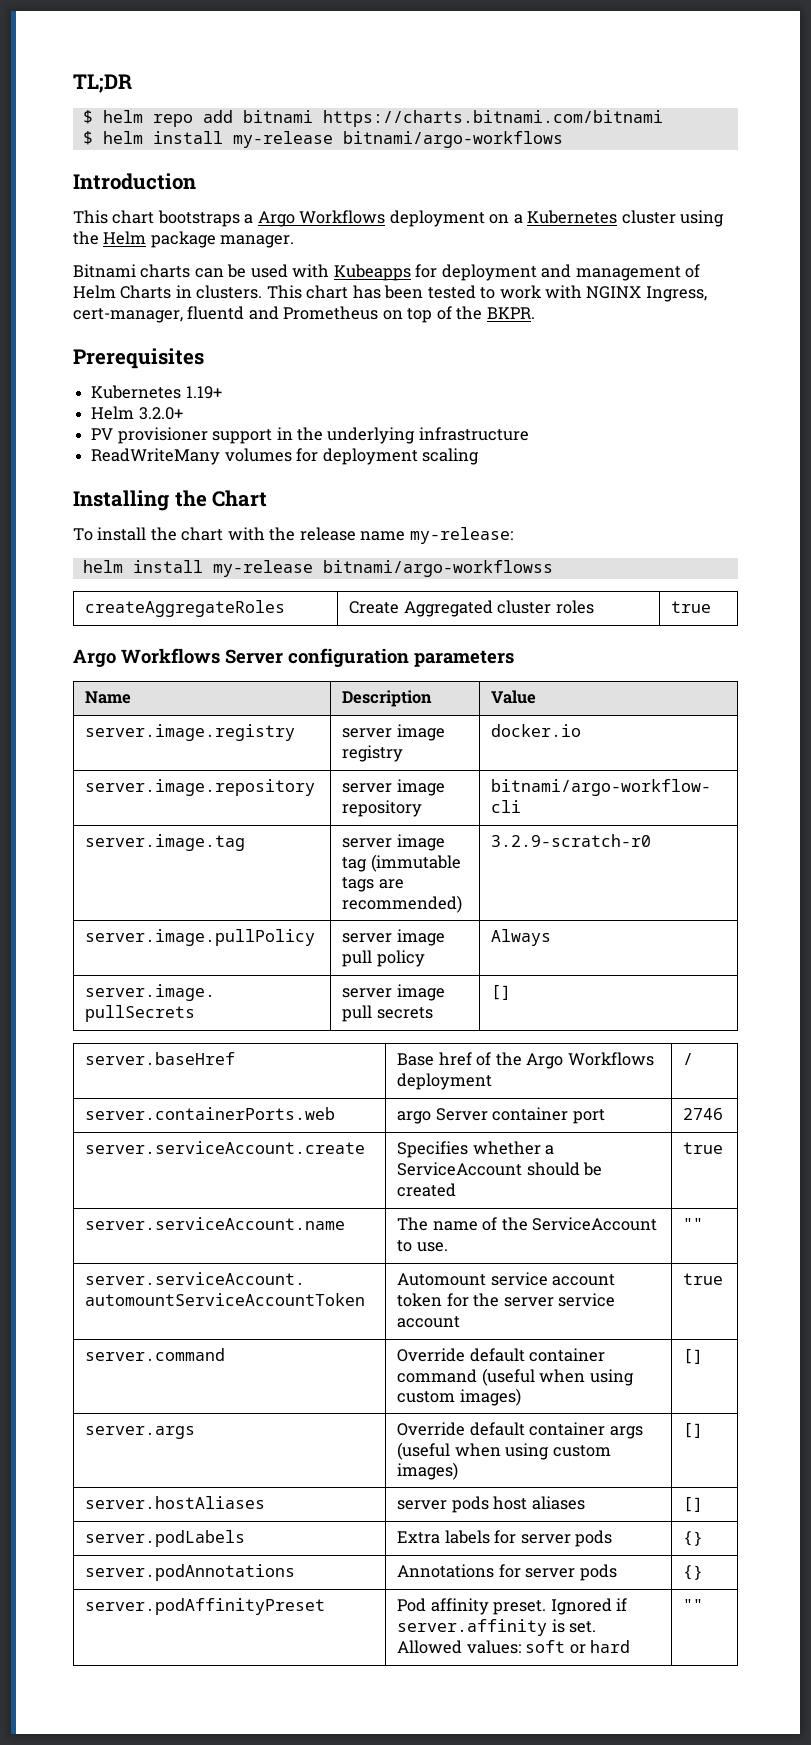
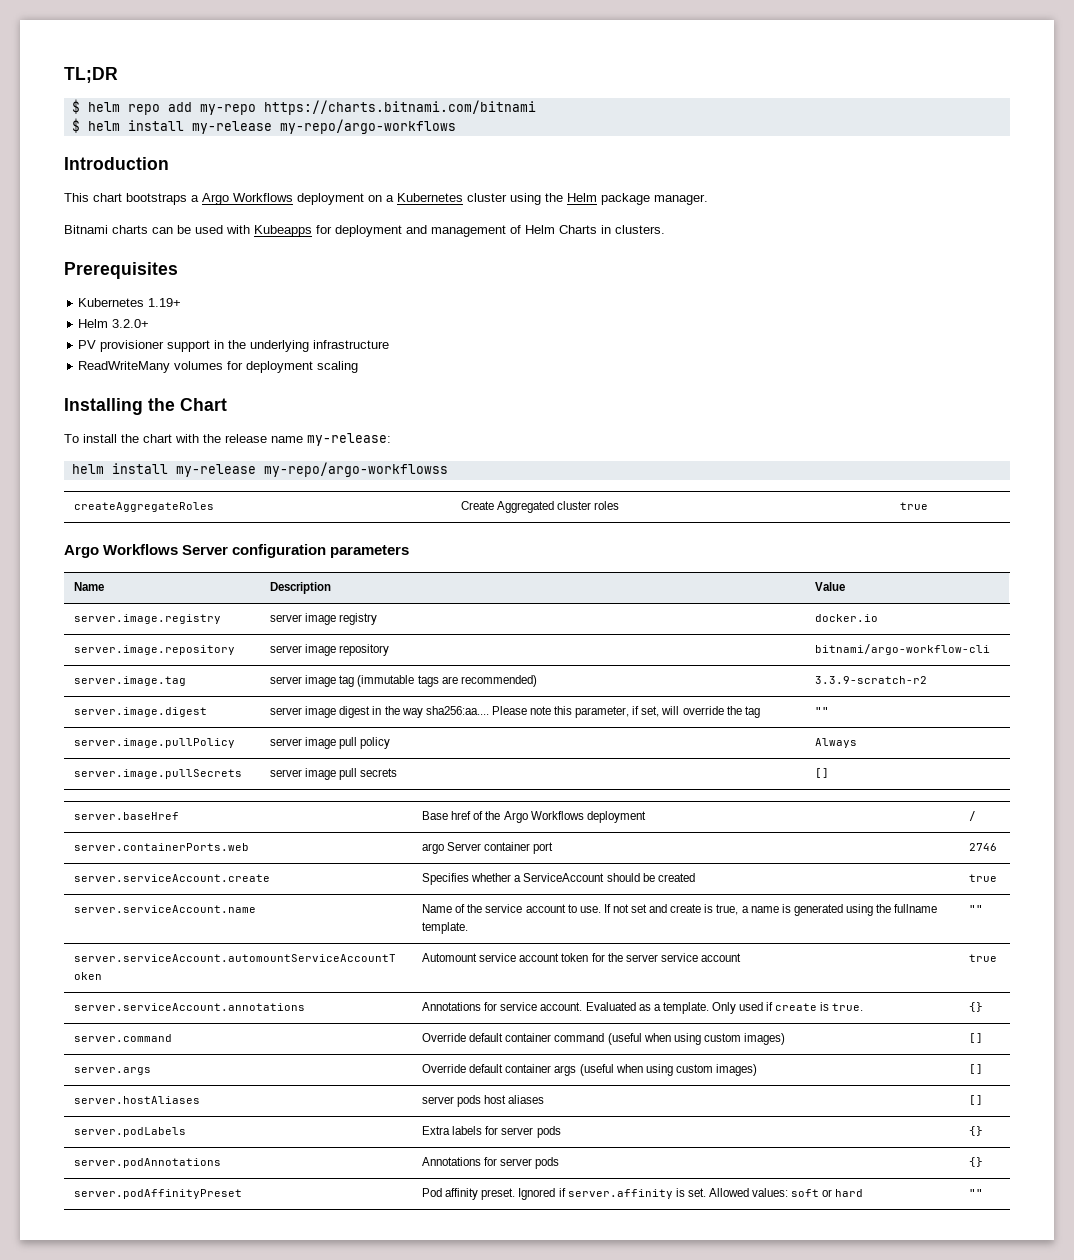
- $ helm repo add bitnami https://charts.bitnami.com/bitnami
+ $ helm repo add my-repo https://charts.bitnami.com/bitnami
- $ helm install my-release bitnami/argo-workflows
+ $ helm install my-release my-repo/argo-workflows
- This chart has been tested to work with NGINX Ingress, cert-manager, fluentd and Prometheus on top of the BKPR.
- helm install my-release bitnami/argo-workflowss
+ helm install my-release my-repo/argo-workflowss
- server.image.tag | server image tag (immutable tags are recommended) | 3.2.9-scratch-r0
+ server.image.tag | server image tag (immutable tags are recommended) | 3.3.9-scratch-r2
+ server.image.digest | server image digest in the way sha256:aa.... Please note this parameter, if set, will override the tag | ""
- server.serviceAccount.name | The name of the ServiceAccount to use. | ""
+ server.serviceAccount.name | Name of the service account to use. If not set and create is true, a name is generated using the fullname template. | ""
+ server.serviceAccount.annotations | Annotations for service account. Evaluated as a template. Only used if create is true. | {}

